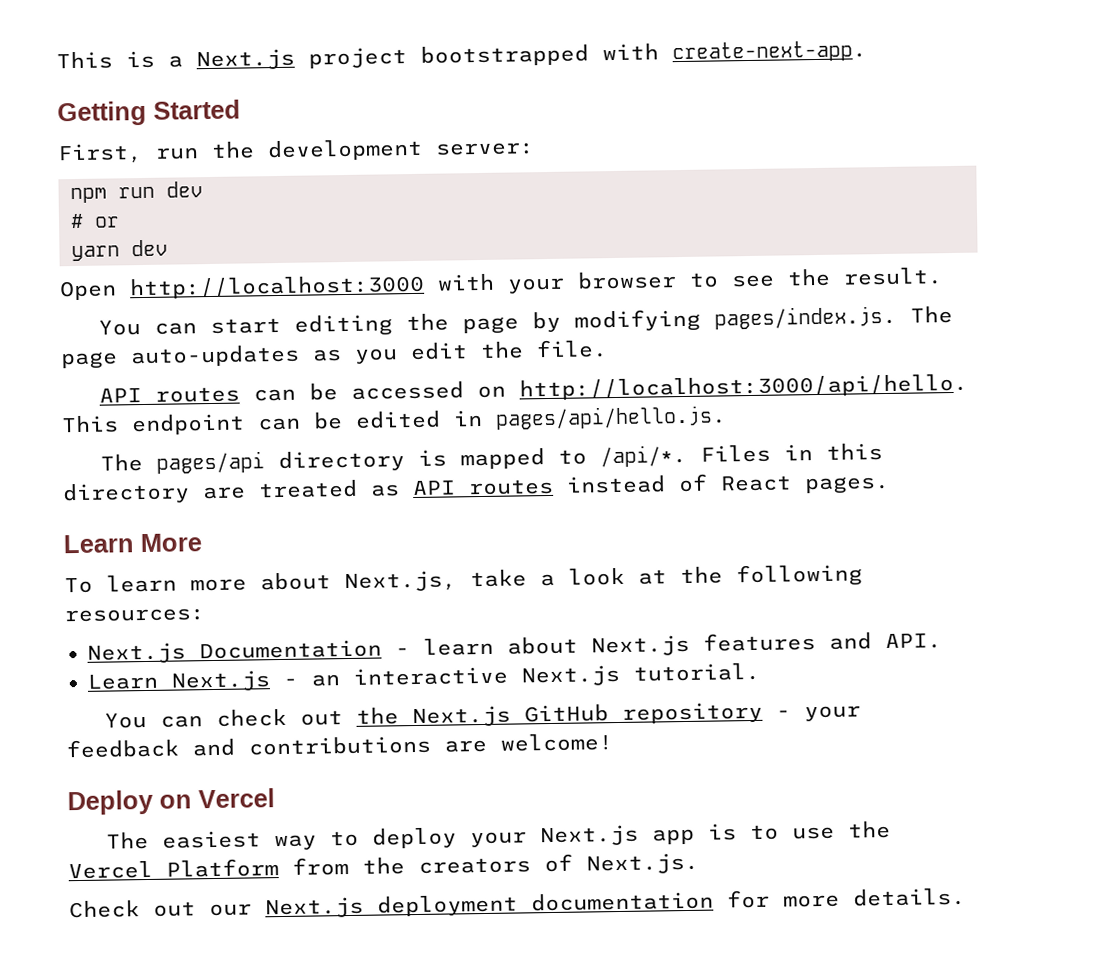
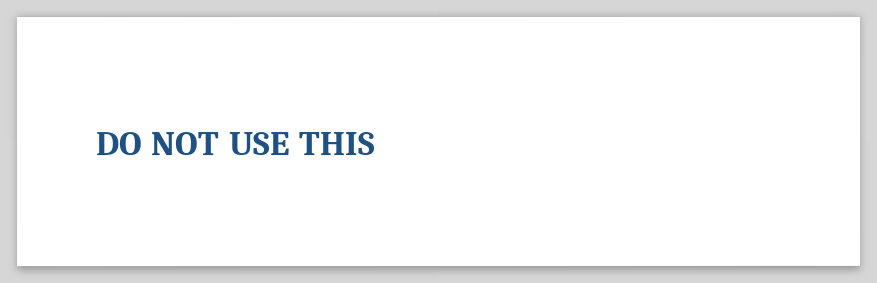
- This is a Next.js project bootstrapped with create-next-app.
- Getting Started
- First, run the development server:
- npm run dev
- # or
- yarn dev
- Open http://localhost:3000 with your browser to see the result.
- You can start editing the page by modifying pages/index.js. The page auto-updates as you edit the file.
- API routes can be accessed on http://localhost:3000/api/hello. This endpoint can be edited in pages/api/hello.js.
- The pages/api directory is mapped to /api/*. Files in this directory are treated as API routes instead of React pages.
- Learn More
- To learn more about Next.js, take a look at the following resources:
- Next.js Documentation - learn about Next.js features and API.
- Learn Next.js - an interactive Next.js tutorial.
- You can check out the Next.js GitHub repository - your feedback and contributions are welcome!
- Deploy on Vercel
- The easiest way to deploy your Next.js app is to use the Vercel Platform from the creators of Next.js.
- Check out our Next.js deployment documentation for more details.
+ DO NOT USE THIS

